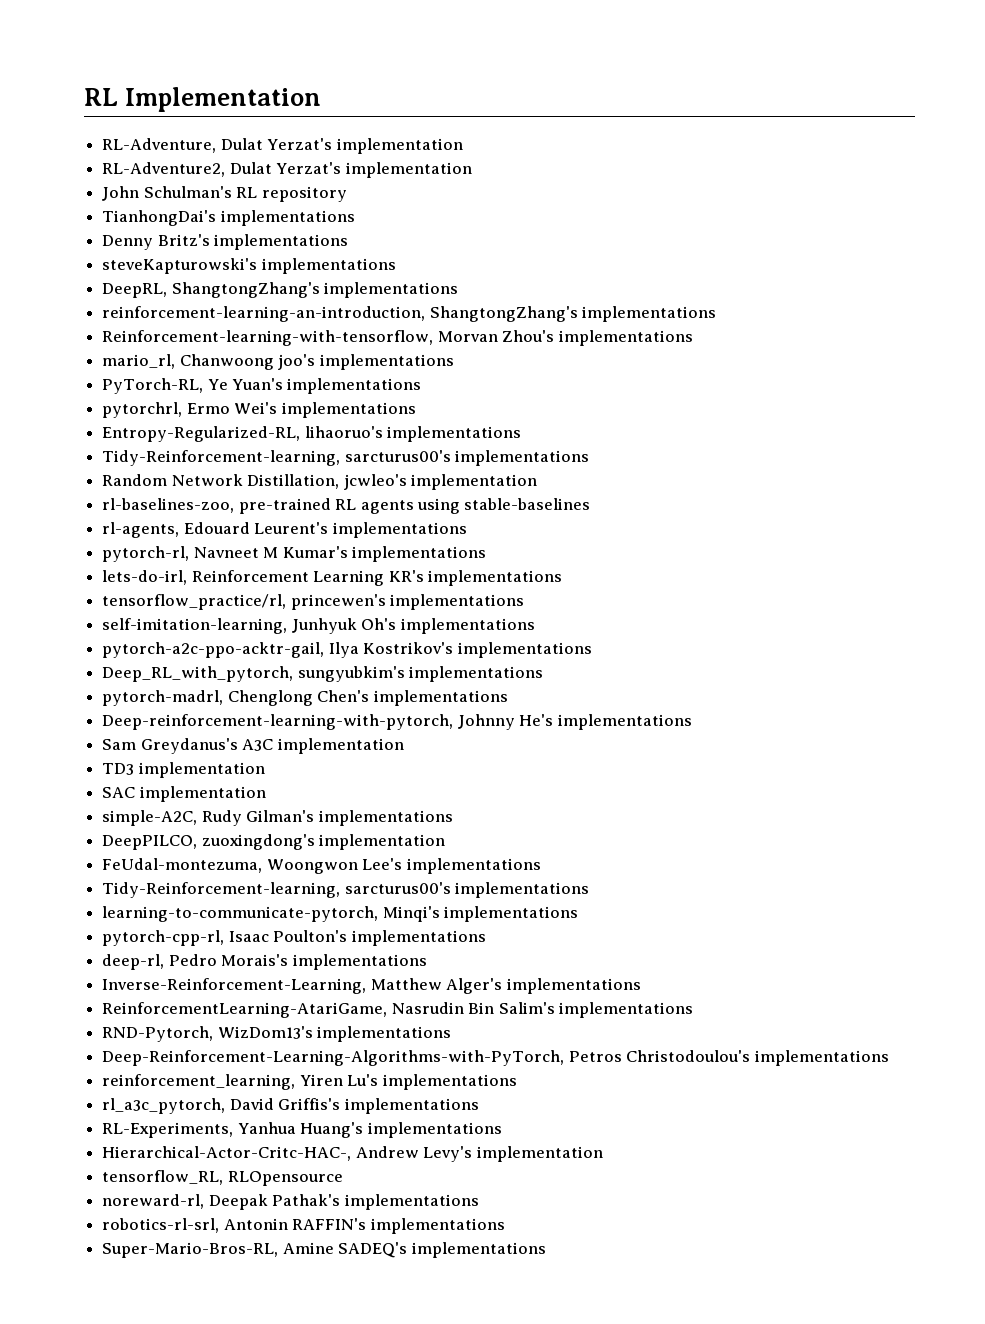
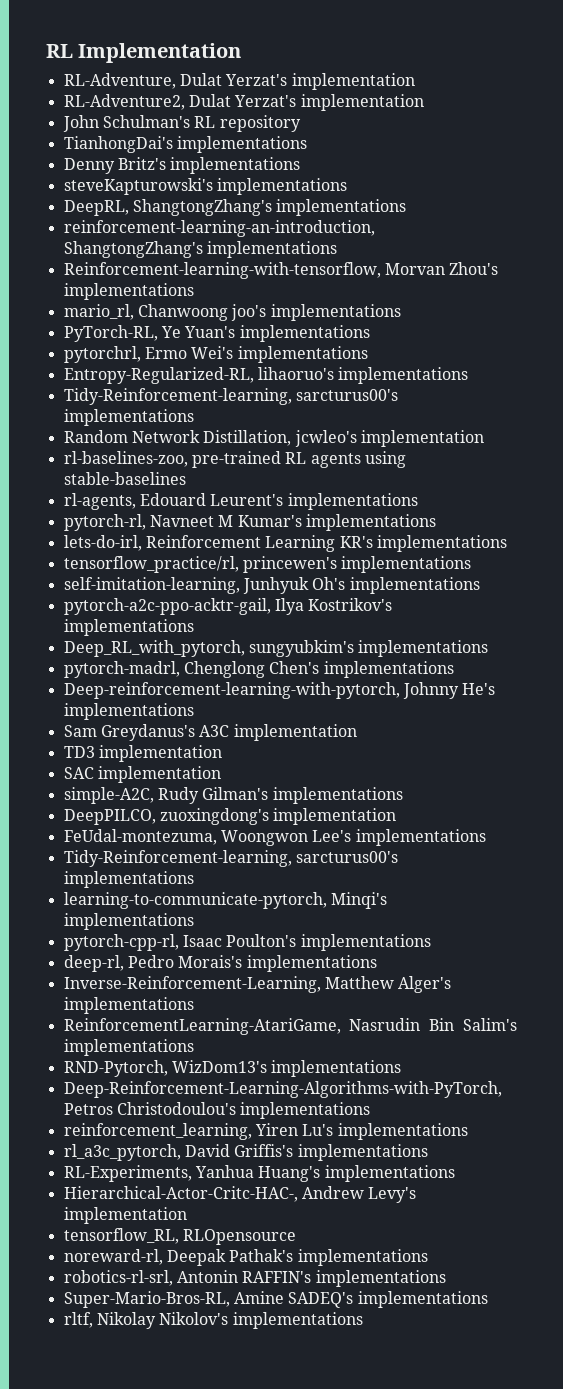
+ rltf, Nikolay Nikolov's implementations

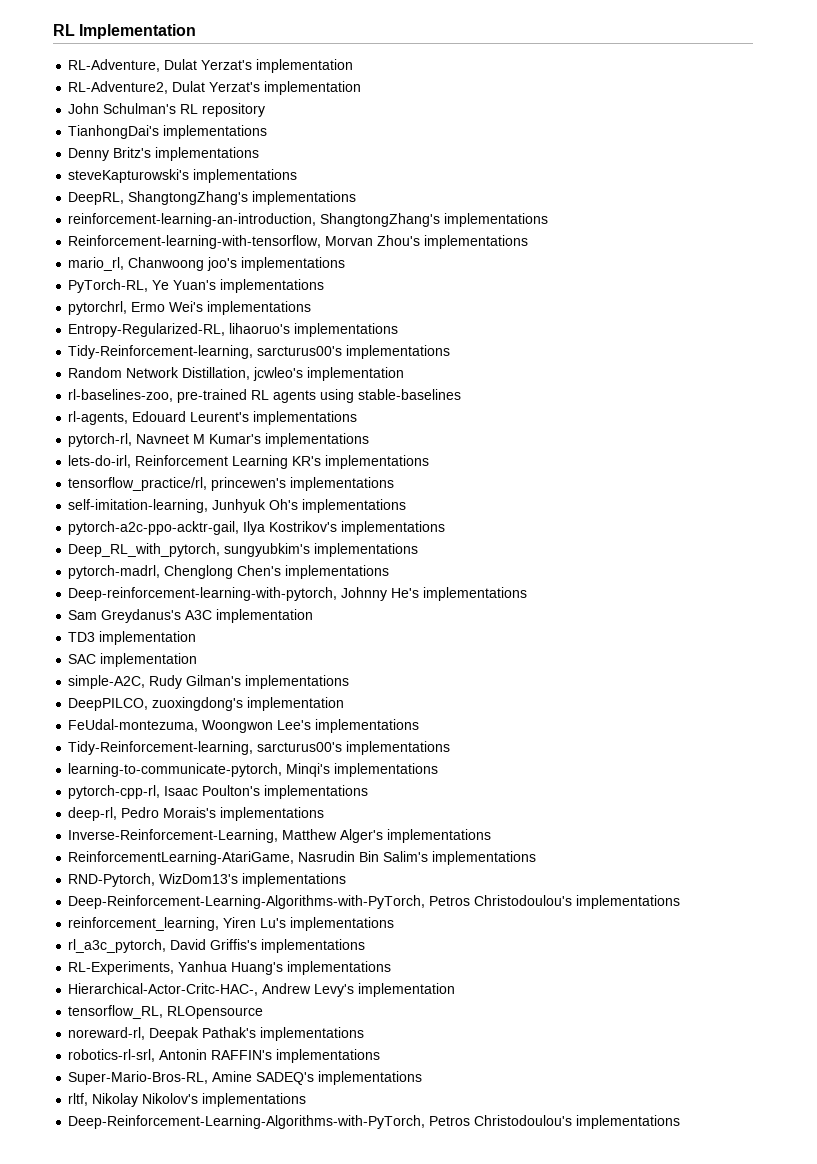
  rltf, Nikolay Nikolov's implementations
+ Deep-Reinforcement-Learning-Algorithms-with-PyTorch, Petros Christodoulou's implementations

